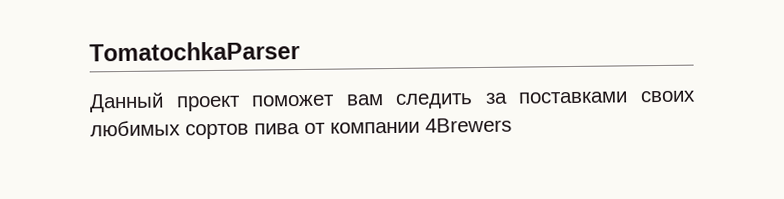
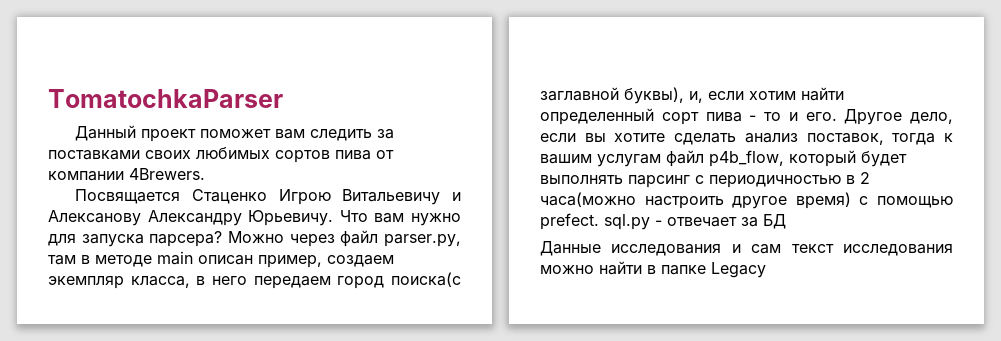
- Данный проект поможет вам следить за поставками своих любимых сортов пива от компании 4Brewers
+ Данный проект поможет вам следить за поставками своих любимых сортов пива от компании 4Brewers.
+ Посвящается Стаценко Игрою Витальевичу и Алексанову Александру Юрьевичу. Что вам нужно для запуска парсера? Можно через файл parser.py, там в методе main описан пример, создаем экемпляр класса, в него передаем город поиска(с заглавной буквы), и, если хотим найти определенный сорт пива - то и его. Другое дело, если вы хотите сделать анализ поставок, тогда к вашим услугам файл p4b_flow, который будет выполнять парсинг с периодичностью в 2 часа(можно настроить другое время) с помощью prefect. sql.py - отвечает за БД
+ Данные исследования и сам текст исследования можно найти в папке Legacy

